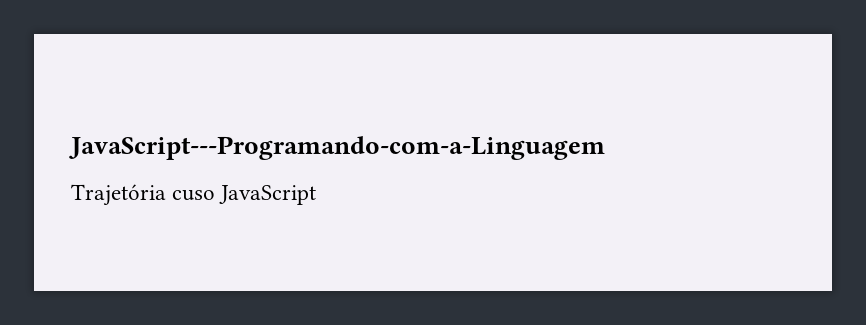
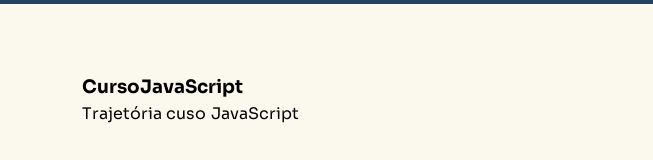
- JavaScript---Programando-com-a-Linguagem
+ CursoJavaScript

